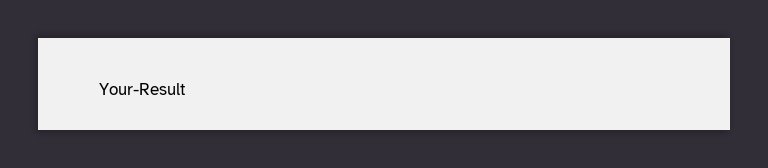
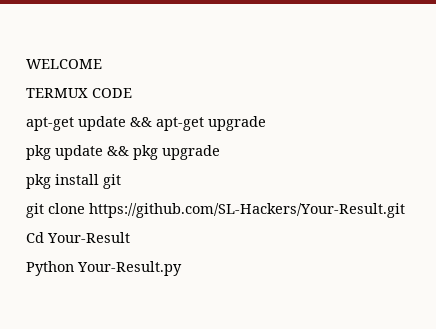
- Your-Result
+ WELCOME
+ TERMUX CODE
+ apt-get update && apt-get upgrade
+ pkg update && pkg upgrade
+ pkg install git
+ git clone https://github.com/SL-Hackers/Your-Result.git
+ Cd Your-Result
+ Python Your-Result.py

